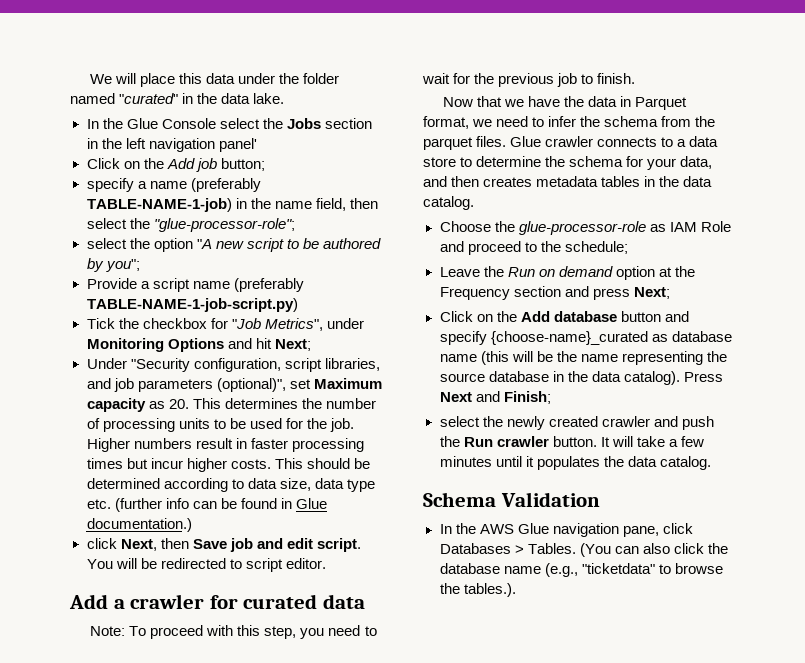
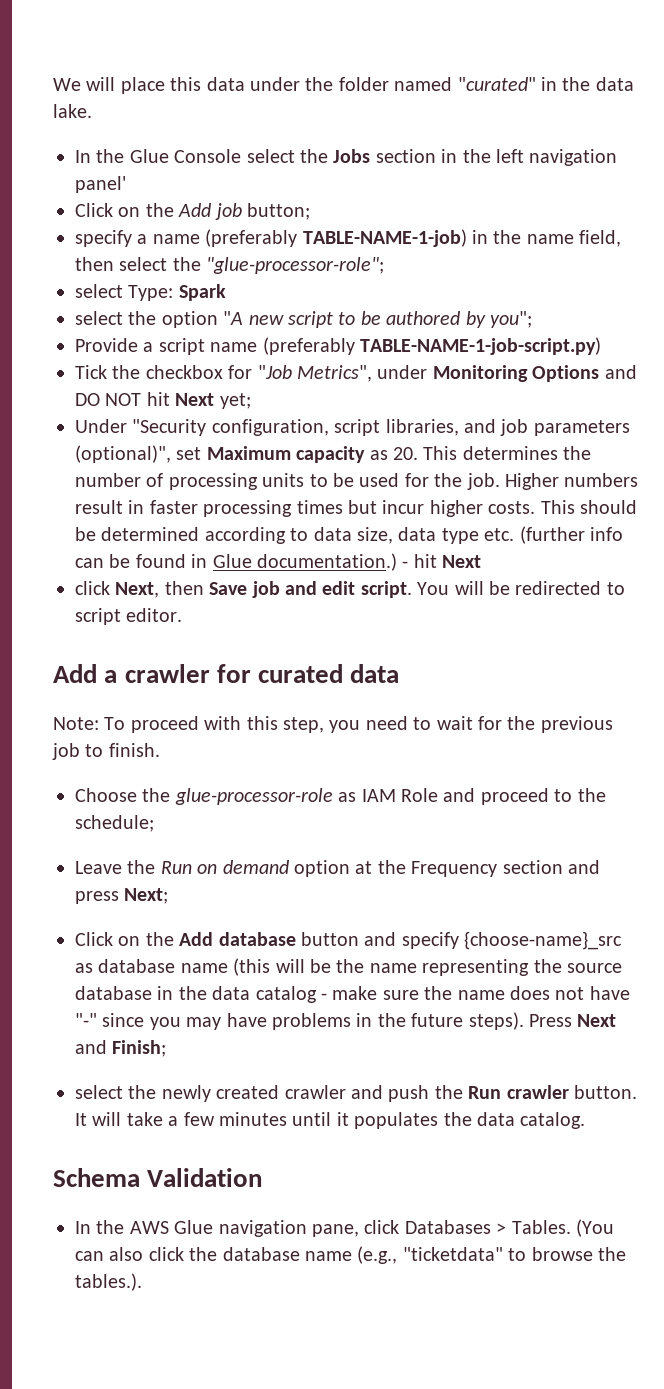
+ select Type: Spark
- Tick the checkbox for "Job Metrics", under Monitoring Options and hit Next;
+ Tick the checkbox for "Job Metrics", under Monitoring Options and DO NOT hit Next yet;
+ - hit Next
- Now that we have the data in Parquet format, we need to infer the schema from the parquet files. Glue crawler connects to a data store to determine the schema for your data, and then creates metadata tables in the data catalog.
- Click on the Add database button and specify {choose-name}_curated as database name (this will be the name representing the source database in the data catalog).
+ Click on the Add database button and specify {choose-name}_src as database name (this will be the name representing the source database in the data catalog - make sure the name does not have "-" since you may have problems in the future steps).

